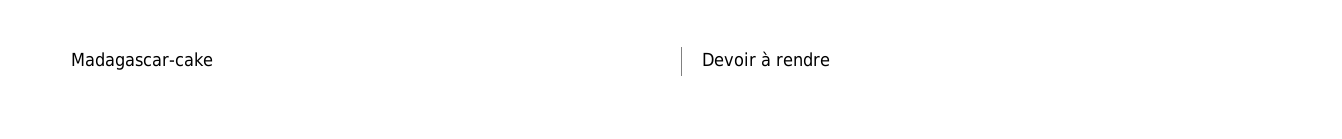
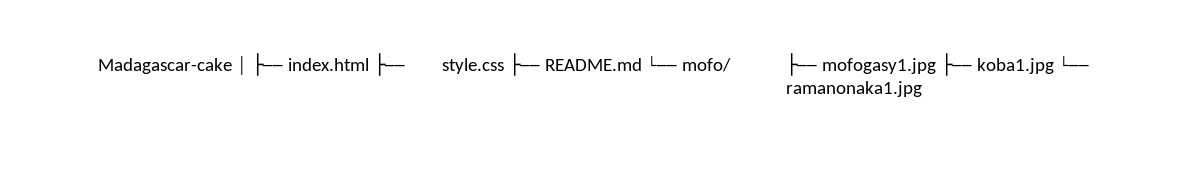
- Madagascar-cake
- Devoir à rendre
+ Madagascar-cake │ ├── index.html ├── style.css ├── README.md └── mofo/ ├── mofogasy1.jpg ├── koba1.jpg └── ramanonaka1.jpg

